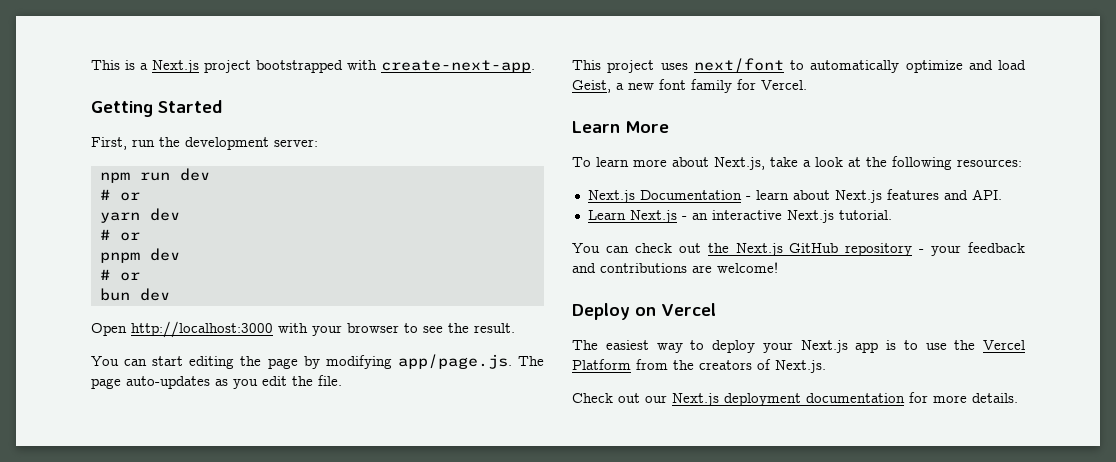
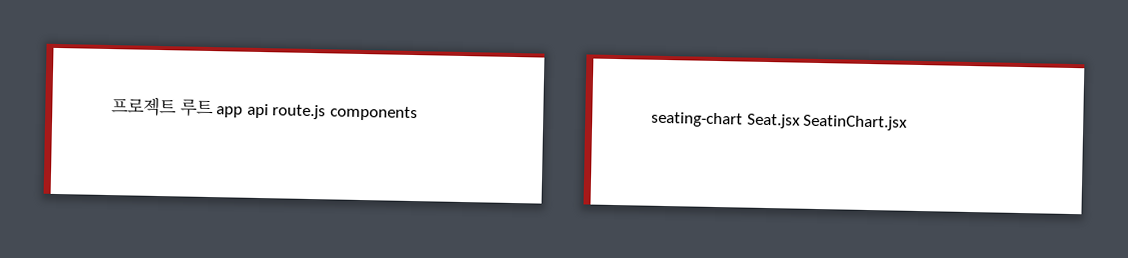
- This is a Next.js project bootstrapped with create-next-app.
- Getting Started
- First, run the development server:
- npm run dev
- # or
- yarn dev
- # or
- pnpm dev
- # or
- bun dev
- Open http://localhost:3000 with your browser to see the result.
- You can start editing the page by modifying app/page.js. The page auto-updates as you edit the file.
- This project uses next/font to automatically optimize and load Geist, a new font family for Vercel.
- Learn More
- To learn more about Next.js, take a look at the following resources:
- Next.js Documentation - learn about Next.js features and API.
- Learn Next.js - an interactive Next.js tutorial.
- You can check out the Next.js GitHub repository - your feedback and contributions are welcome!
- Deploy on Vercel
- The easiest way to deploy your Next.js app is to use the Vercel Platform from the creators of Next.js.
- Check out our Next.js deployment documentation for more details.
+ 프로젝트 루트 app api route.js components seating-chart Seat.jsx SeatinChart.jsx

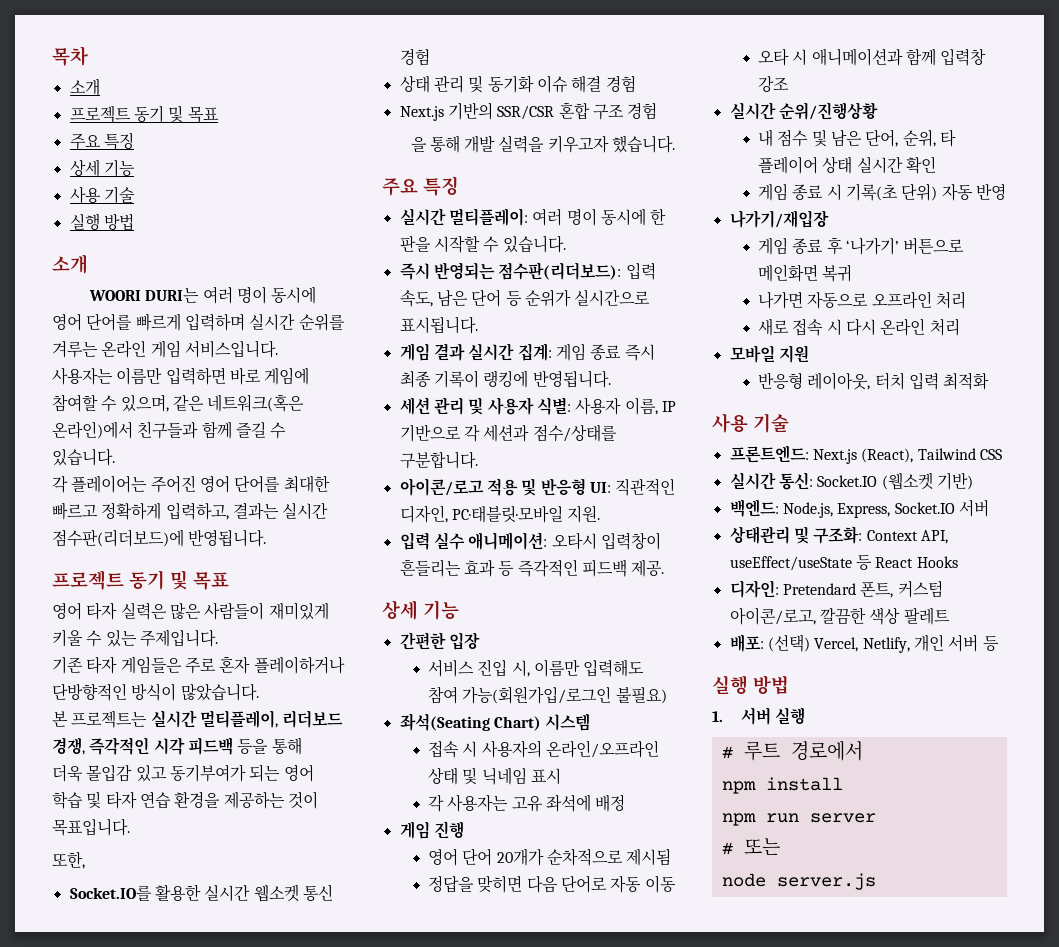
- 프로젝트 루트 app api route.js components seating-chart Seat.jsx SeatinChart.jsx
+ 목차
+ 소개
+ 프로젝트 동기 및 목표
+ 주요 특징
+ 상세 기능
+ 사용 기술
+ 실행 방법
+ 소개
+ WOORI DURI는 여러 명이 동시에 영어 단어를 빠르게 입력하며 실시간 순위를 겨루는 온라인 게임 서비스입니다.
+ 사용자는 이름만 입력하면 바로 게임에 참여할 수 있으며, 같은 네트워크(혹은 온라인)에서 친구들과 함께 즐길 수 있습니다.
+ 각 플레이어는 주어진 영어 단어를 최대한 빠르고 정확하게 입력하고, 결과는 실시간 점수판(리더보드)에 반영됩니다.
+ 프로젝트 동기 및 목표
+ 영어 타자 실력은 많은 사람들이 재미있게 키울 수 있는 주제입니다.
+ 기존 타자 게임들은 주로 혼자 플레이하거나 단방향적인 방식이 많았습니다.
+ 본 프로젝트는 실시간 멀티플레이, 리더보드 경쟁, 즉각적인 시각 피드백 등을 통해
+ 더욱 몰입감 있고 동기부여가 되는 영어 학습 및 타자 연습 환경을 제공하는 것이 목표입니다.
+ 또한,
+ Socket.IO를 활용한 실시간 웹소켓 통신 경험
+ 상태 관리 및 동기화 이슈 해결 경험
+ Next.js 기반의 SSR/CSR 혼합 구조 경험
+ 을 통해 개발 실력을 키우고자 했습니다.
+ 주요 특징
+ 실시간 멀티플레이: 여러 명이 동시에 한 판을 시작할 수 있습니다.
+ 즉시 반영되는 점수판(리더보드): 입력 속도, 남은 단어 등 순위가 실시간으로 표시됩니다.
+ 게임 결과 실시간 집계: 게임 종료 즉시 최종 기록이 랭킹에 반영됩니다.
+ 세션 관리 및 사용자 식별: 사용자 이름, IP 기반으로 각 세션과 점수/상태를 구분합니다.
+ 아이콘/로고 적용 및 반응형 UI: 직관적인 디자인, PC·태블릿·모바일 지원.
+ 입력 실수 애니메이션: 오타시 입력창이 흔들리는 효과 등 즉각적인 피드백 제공.
+ 상세 기능
+ 간편한 입장
+ 서비스 진입 시, 이름만 입력해도 참여 가능(회원가입/로그인 불필요)
+ 좌석(Seating Chart) 시스템
+ 접속 시 사용자의 온라인/오프라인 상태 및 닉네임 표시
+ 각 사용자는 고유 좌석에 배정
+ 게임 진행
+ 영어 단어 20개가 순차적으로 제시됨
+ 정답을 맞히면 다음 단어로 자동 이동
+ 오타 시 애니메이션과 함께 입력창 강조
+ 실시간 순위/진행상황
+ 내 점수 및 남은 단어, 순위, 타 플레이어 상태 실시간 확인
+ 게임 종료 시 기록(초 단위) 자동 반영
+ 나가기/재입장
+ 게임 종료 후 ‘나가기’ 버튼으로 메인화면 복귀
+ 나가면 자동으로 오프라인 처리
+ 새로 접속 시 다시 온라인 처리
+ 모바일 지원
+ 반응형 레이아웃, 터치 입력 최적화
+ 사용 기술
+ 프론트엔드: Next.js (React), Tailwind CSS
+ 실시간 통신: Socket.IO (웹소켓 기반)
+ 백엔드: Node.js, Express, Socket.IO 서버
+ 상태관리 및 구조화: Context API, useEffect/useState 등 React Hooks
+ 디자인: Pretendard 폰트, 커스텀 아이콘/로고, 깔끔한 색상 팔레트
+ 배포: (선택) Vercel, Netlify, 개인 서버 등
+ 실행 방법
+ 1. 서버 실행
+ # 루트 경로에서
+ npm install
+ npm run server
+ # 또는
+ node server.js

